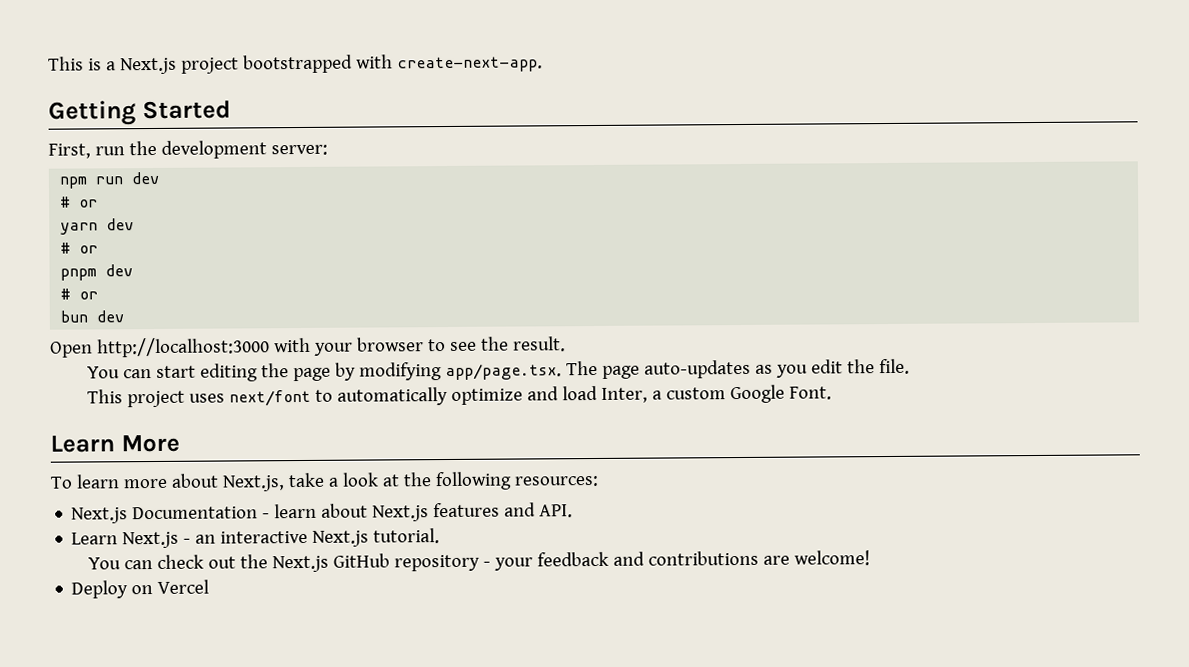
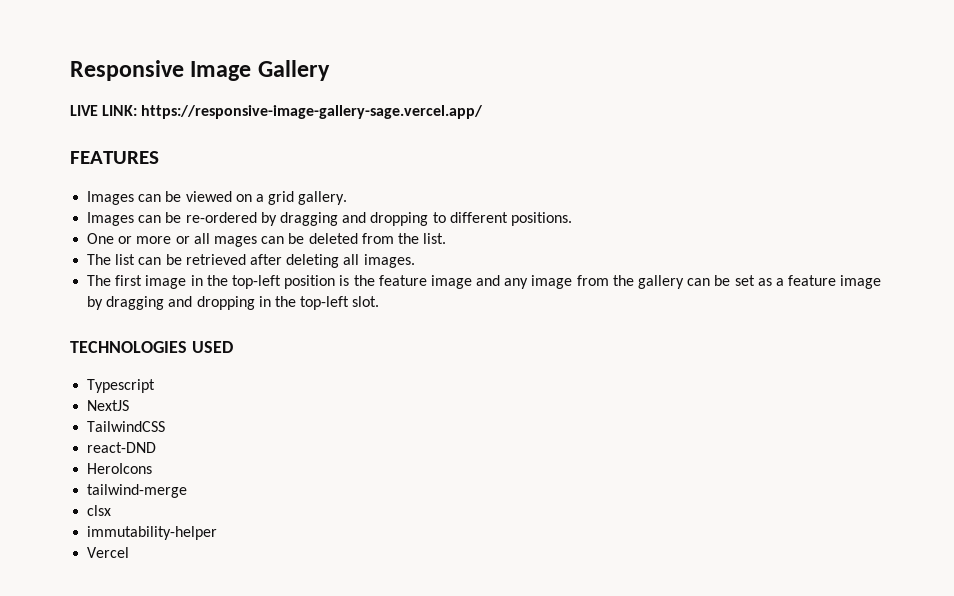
- This is a Next.js project bootstrapped with create-next-app.
- Getting Started
- First, run the development server:
- npm run dev
- # or
- yarn dev
- # or
- pnpm dev
- # or
- bun dev
- Open http://localhost:3000 with your browser to see the result.
- You can start editing the page by modifying app/page.tsx. The page auto-updates as you edit the file.
- This project uses next/font to automatically optimize and load Inter, a custom Google Font.
- Learn More
- To learn more about Next.js, take a look at the following resources:
- Next.js Documentation - learn about Next.js features and API.
- Learn Next.js - an interactive Next.js tutorial.
- You can check out the Next.js GitHub repository - your feedback and contributions are welcome!
- Deploy on Vercel
+ Responsive Image Gallery
+ LIVE LINK: https://responsive-image-gallery-sage.vercel.app/
+ FEATURES
+ Images can be viewed on a grid gallery.
+ Images can be re-ordered by dragging and dropping to different positions.
+ One or more or all mages can be deleted from the list.
+ The list can be retrieved after deleting all images.
+ The first image in the top-left position is the feature image and any image from the gallery can be set as a feature image by dragging and dropping in the top-left slot.
+ TECHNOLOGIES USED
+ Typescript
+ NextJS
+ TailwindCSS
+ react-DND
+ HeroIcons
+ tailwind-merge
+ clsx
+ immutability-helper
+ Vercel

